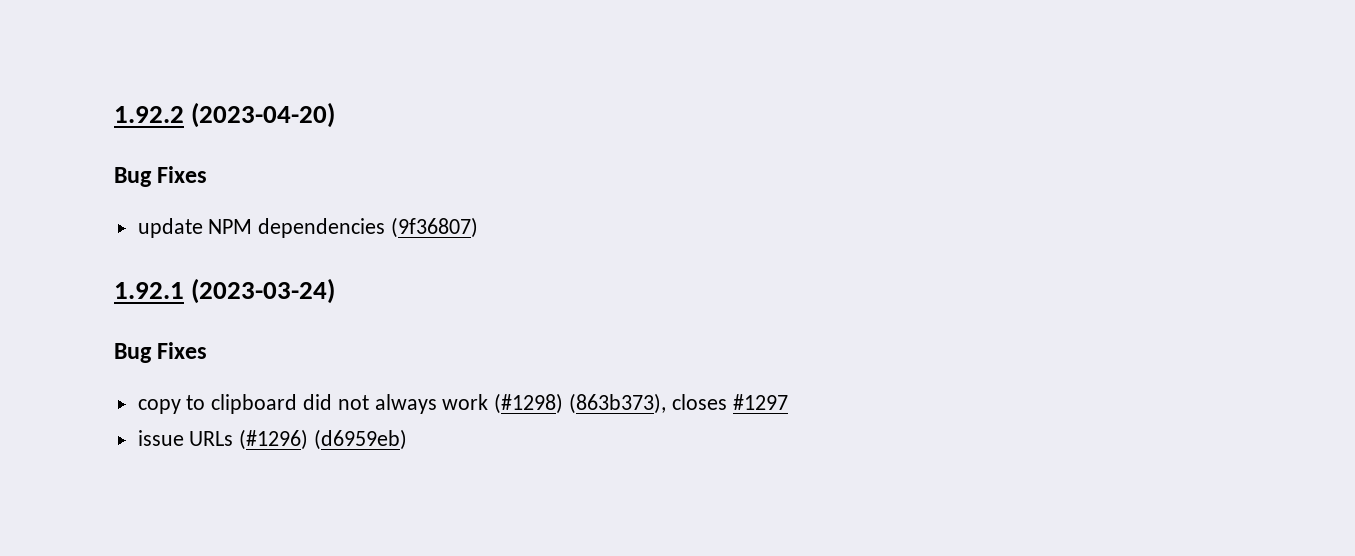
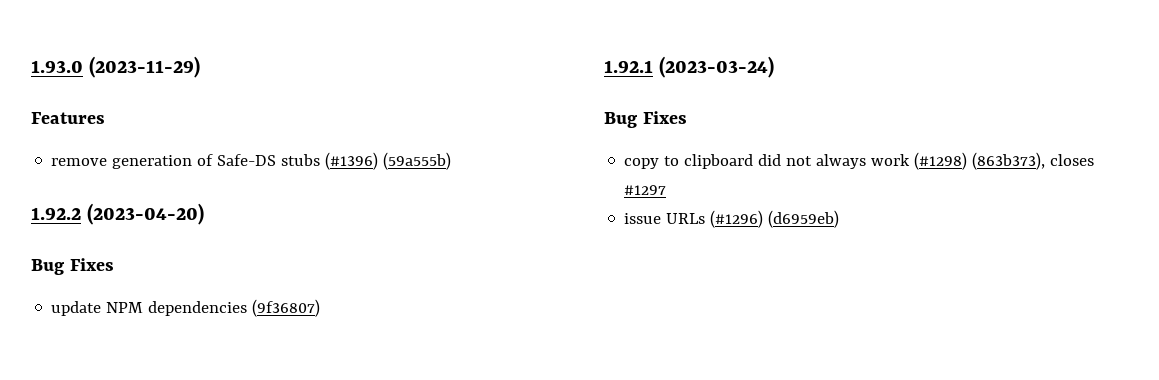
+ 1.93.0 (2023-11-29)
+ Features
+ remove generation of Safe-DS stubs (#1396) (59a555b)

